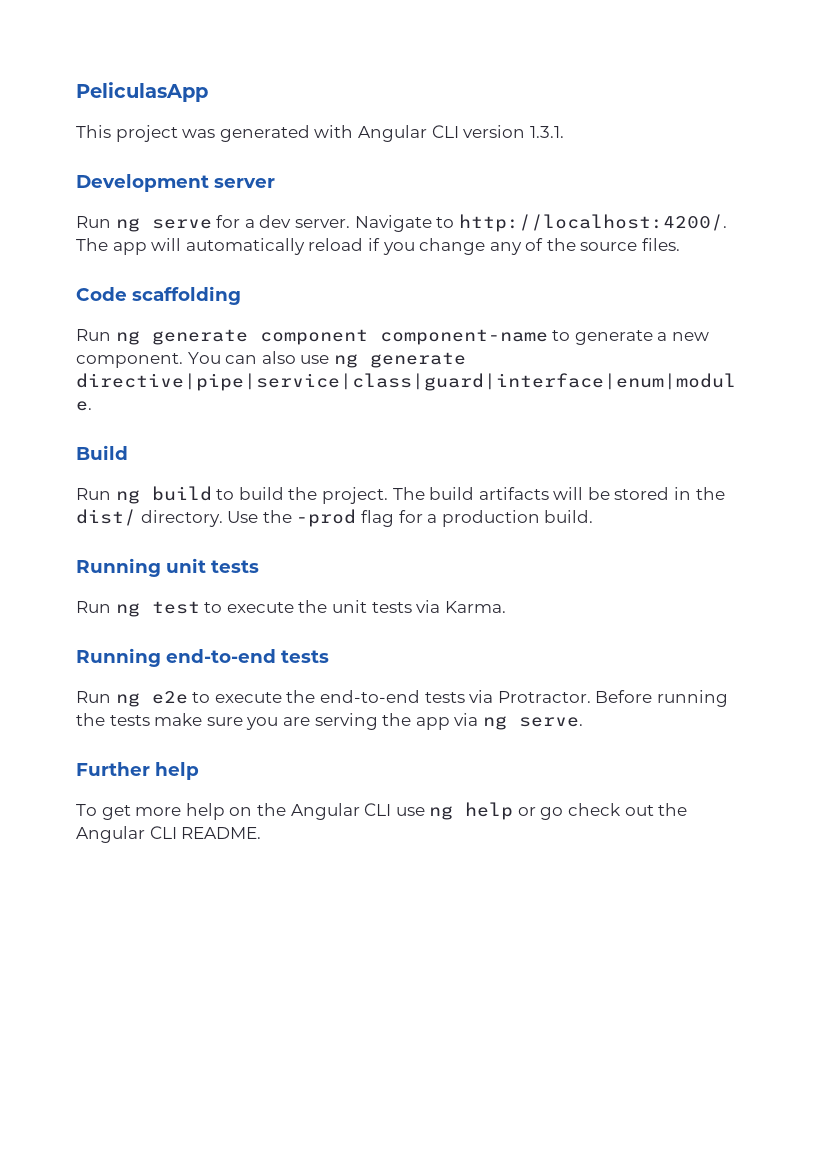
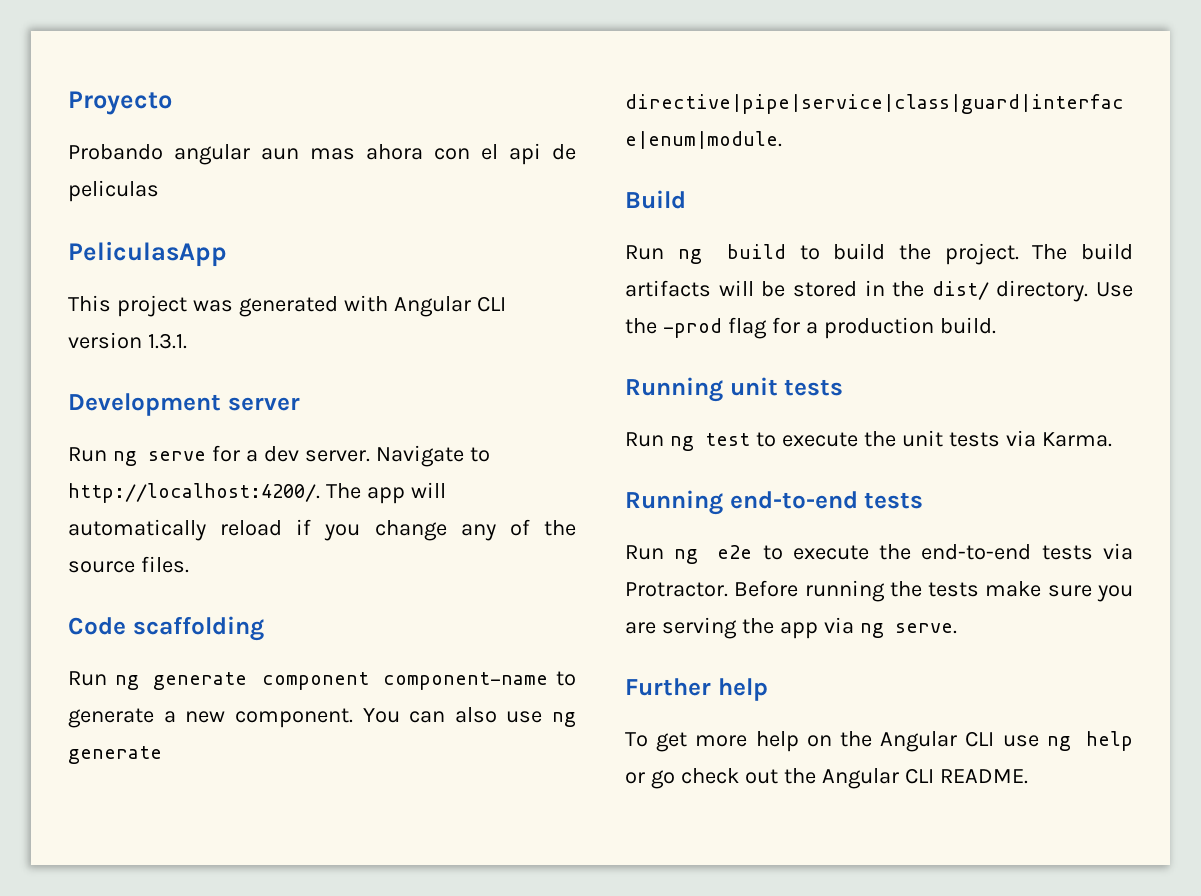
+ Proyecto
+ Probando angular aun mas ahora con el api de peliculas

